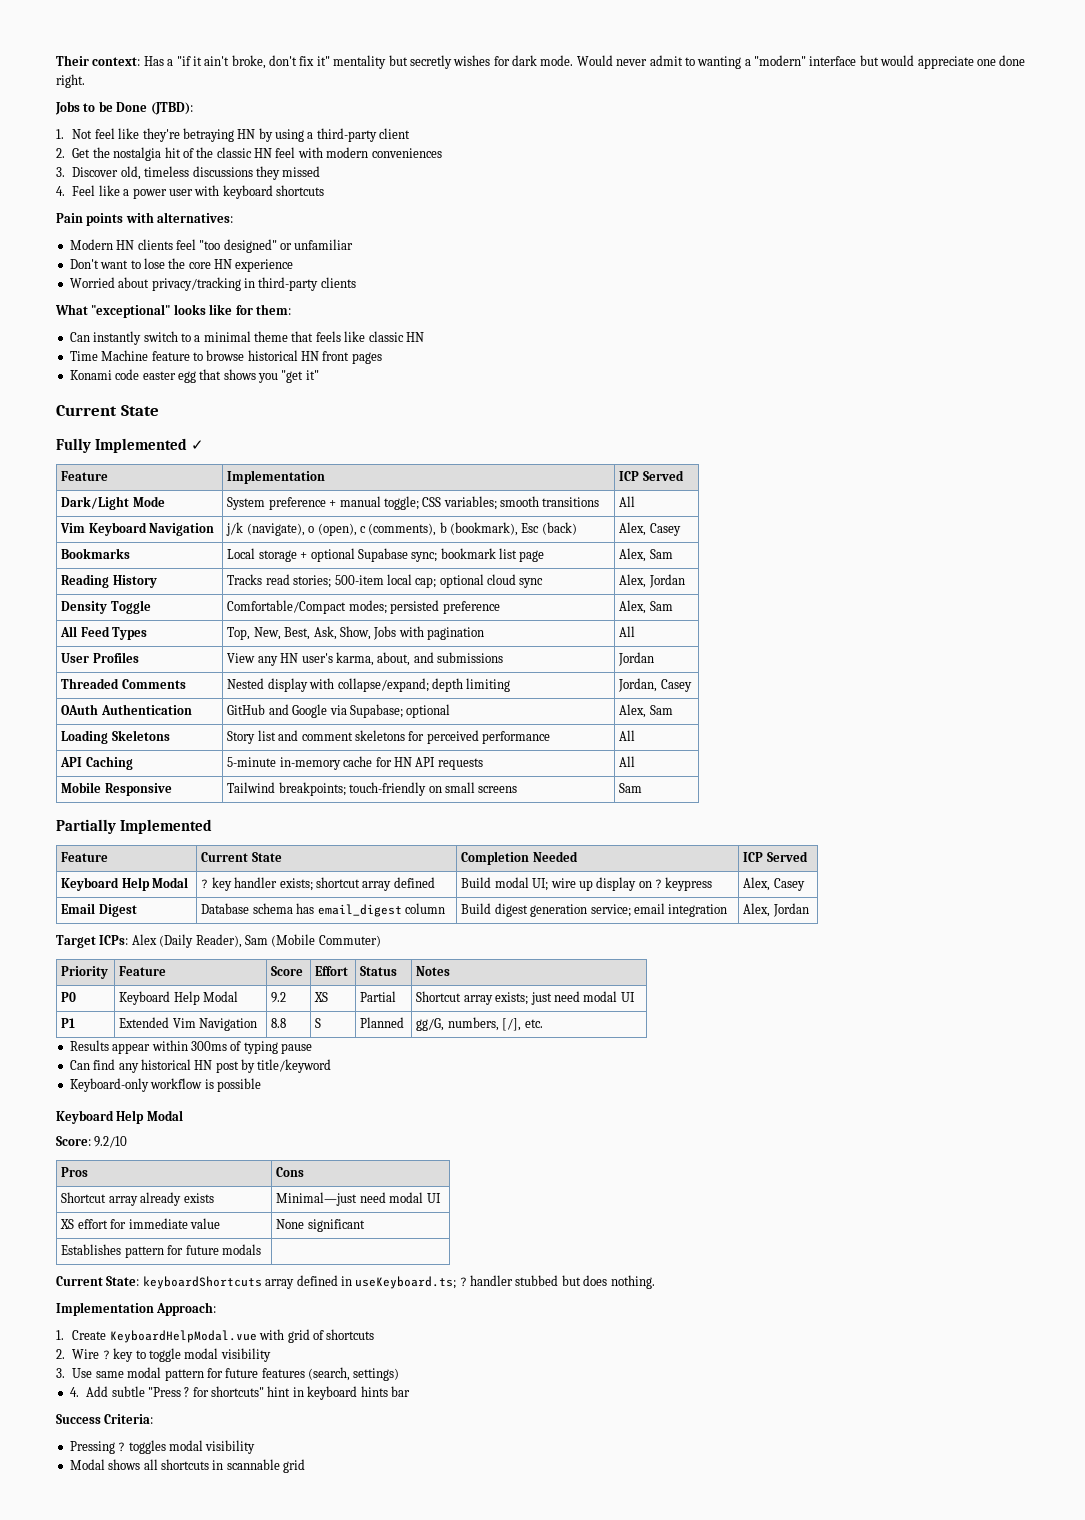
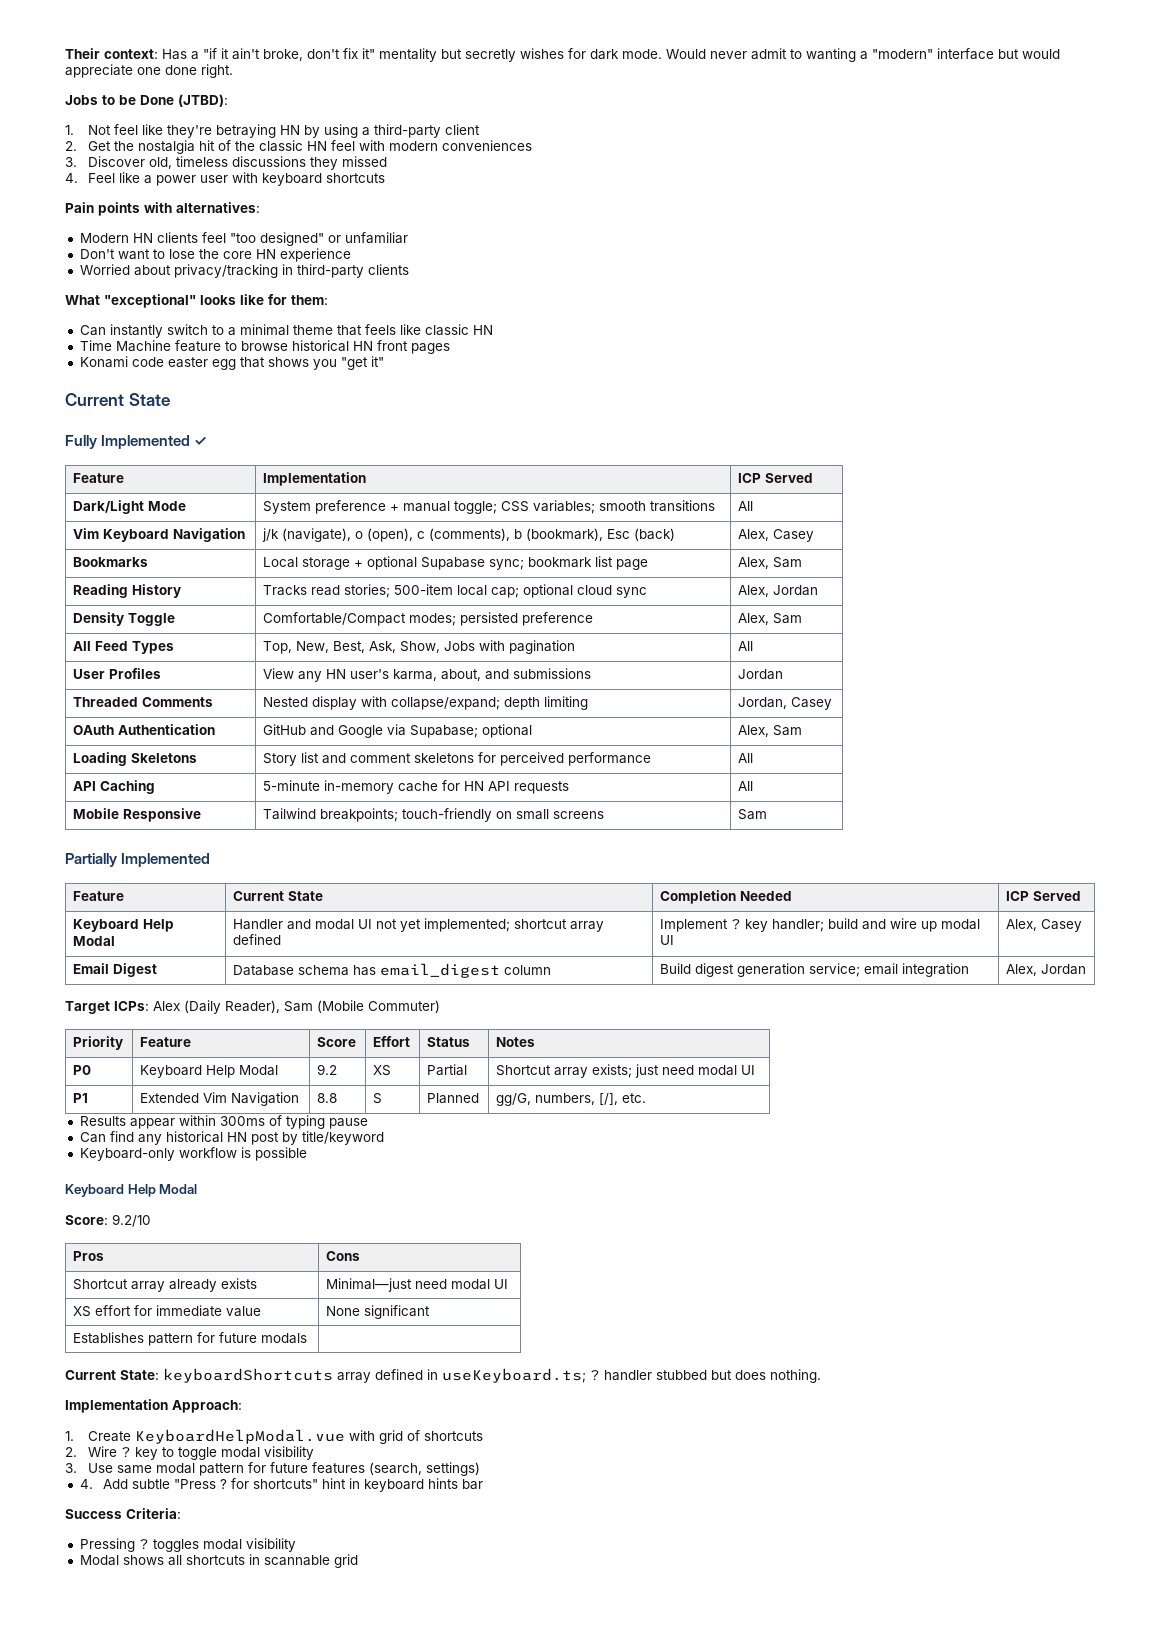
- Keyboard Help Modal | ? key handler exists; shortcut array defined | Build modal UI; wire up display on ? keypress | Alex, Casey
+ Keyboard Help Modal | Handler and modal UI not yet implemented; shortcut array defined | Implement ? key handler; build and wire up modal UI | Alex, Casey

